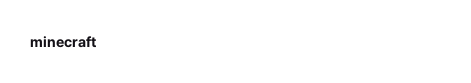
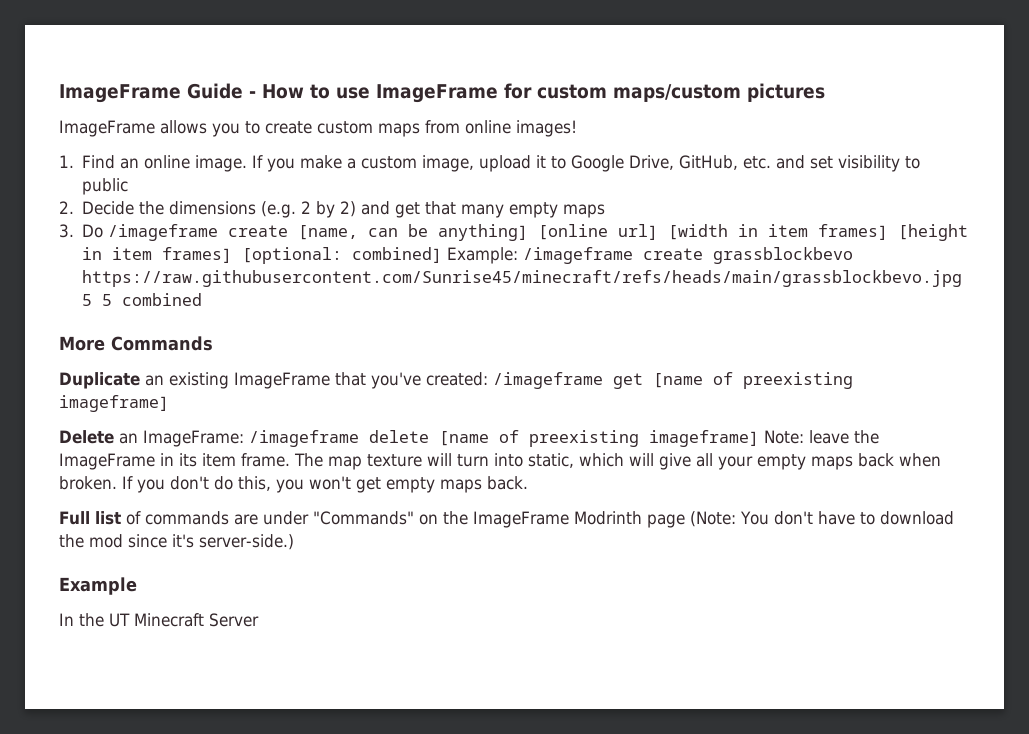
- minecraft
+ ImageFrame Guide - How to use ImageFrame for custom maps/custom pictures
+ ImageFrame allows you to create custom maps from online images!
+ 1. Find an online image. If you make a custom image, upload it to Google Drive, GitHub, etc. and set visibility to public
+ 2. Decide the dimensions (e.g. 2 by 2) and get that many empty maps
+ 3. Do /imageframe create [name, can be anything] [online url] [width in item frames] [height in item frames] [optional: combined] Example: /imageframe create grassblockbevo https://raw.githubusercontent.com/Sunrise45/minecraft/refs/heads/main/grassblockbevo.jpg 5 5 combined
+ More Commands
+ Duplicate an existing ImageFrame that you've created: /imageframe get [name of preexisting imageframe]
+ Delete an ImageFrame: /imageframe delete [name of preexisting imageframe] Note: leave the ImageFrame in its item frame. The map texture will turn into static, which will give all your empty maps back when broken. If you don't do this, you won't get empty maps back.
+ Full list of commands are under "Commands" on the ImageFrame Modrinth page (Note: You don't have to download the mod since it's server-side.)
+ Example
+ In the UT Minecraft Server

